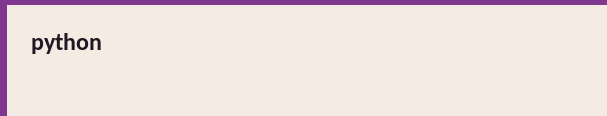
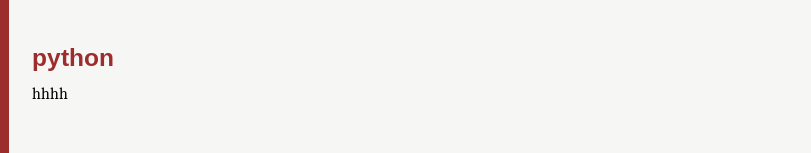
+ hhhh

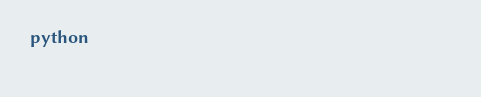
- hhhh

